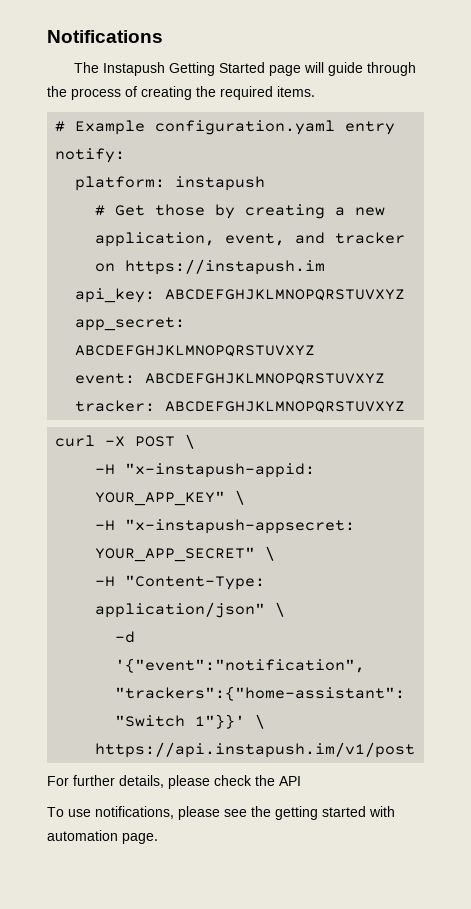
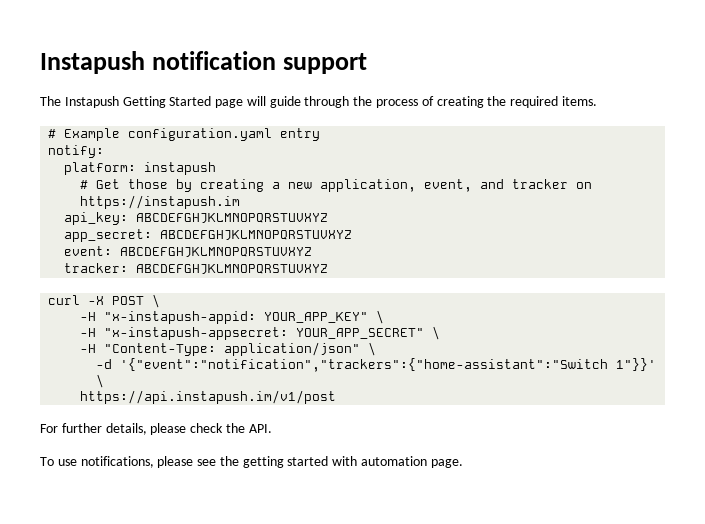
- Notifications
+ Instapush notification support
- For further details, please check the API
+ For further details, please check the API.

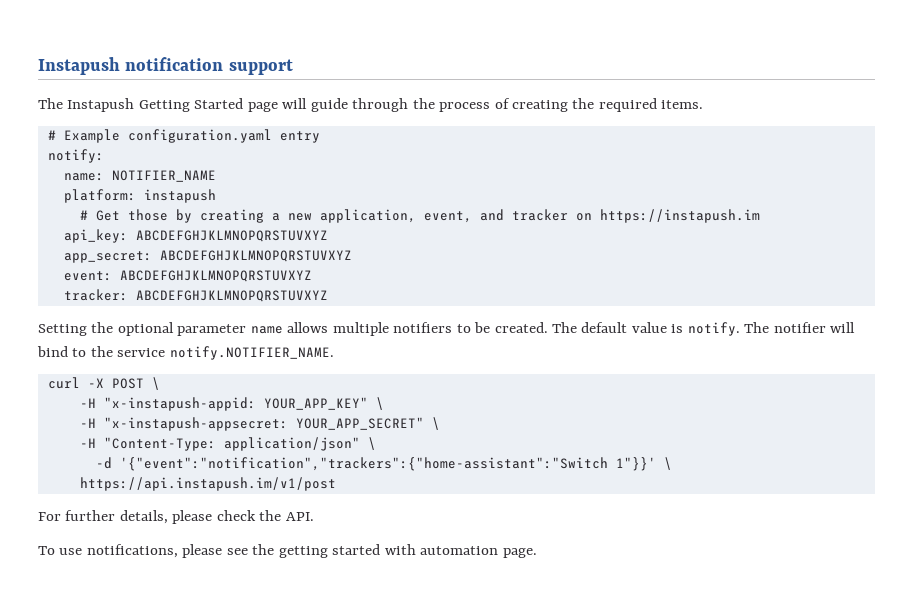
+ name: NOTIFIER_NAME
+ Setting the optional parameter name allows multiple notifiers to be created. The default value is notify. The notifier will bind to the service notify.NOTIFIER_NAME.

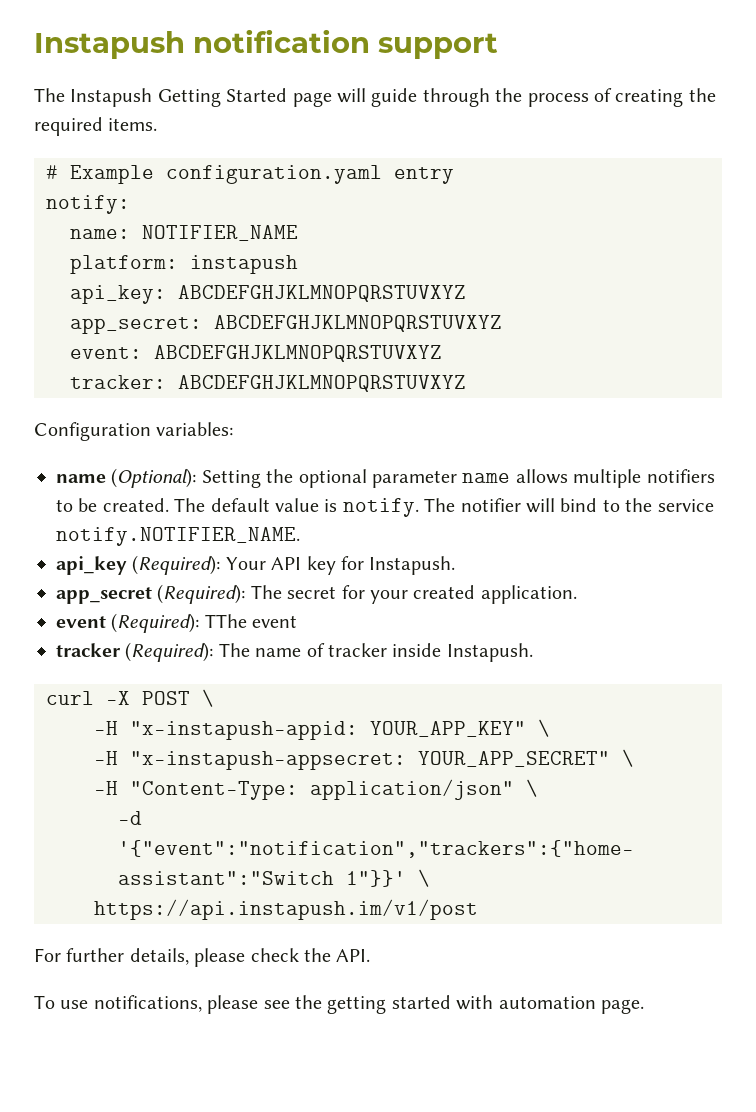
- # Get those by creating a new application, event, and tracker on https://instapush.im
- Setting the optional parameter name allows multiple notifiers to be created.
+ Configuration variables:
+ name (Optional): Setting the optional parameter name allows multiple notifiers to be created.
+ api_key (Required): Your API key for Instapush.
+ app_secret (Required): The secret for your created application.
+ event (Required): TThe event
+ tracker (Required): The name of tracker inside Instapush.

